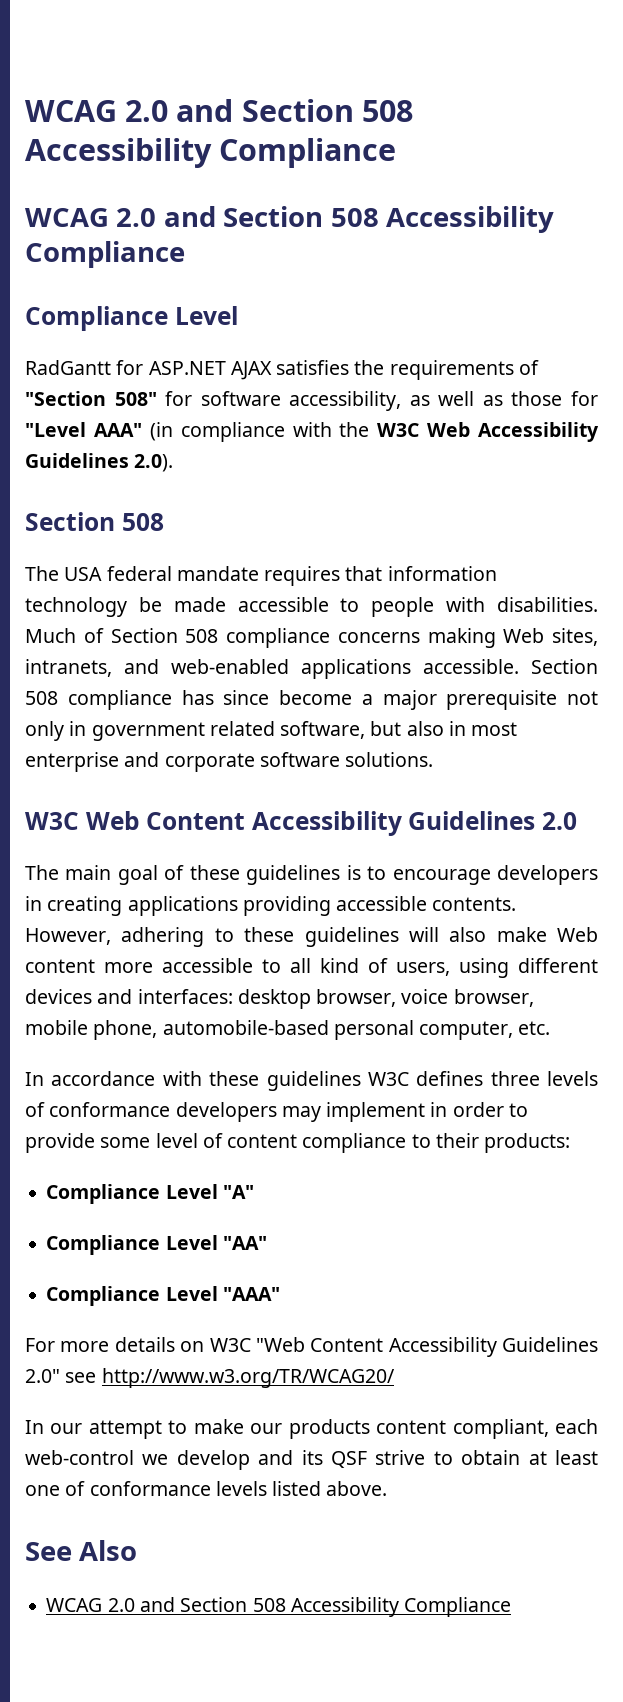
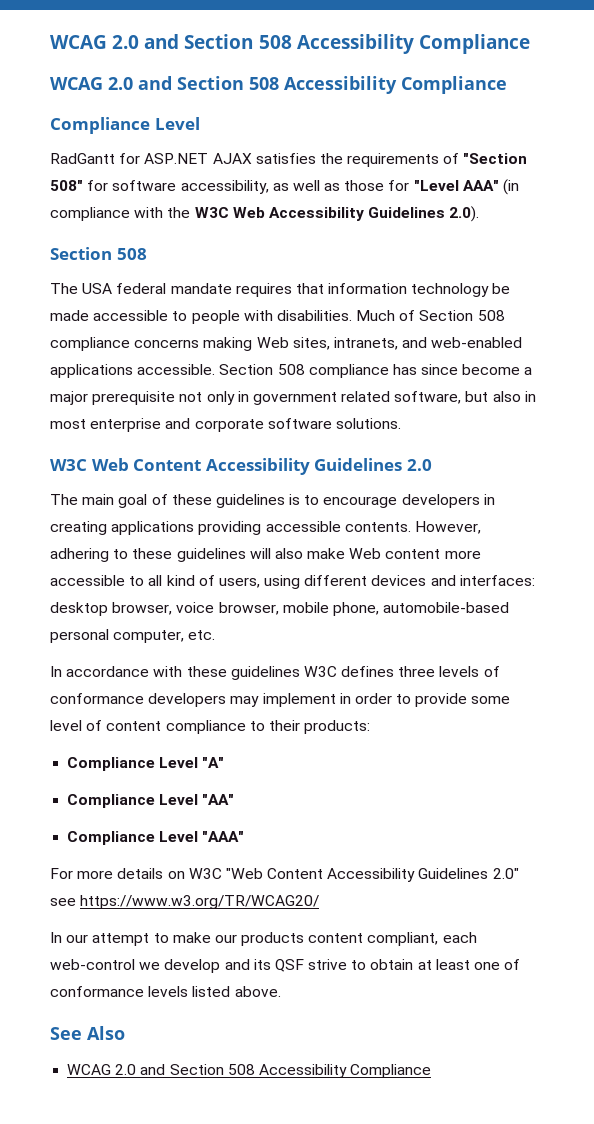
- For more details on W3C "Web Content Accessibility Guidelines 2.0" see http://www.w3.org/TR/WCAG20/
+ For more details on W3C "Web Content Accessibility Guidelines 2.0" see https://www.w3.org/TR/WCAG20/

